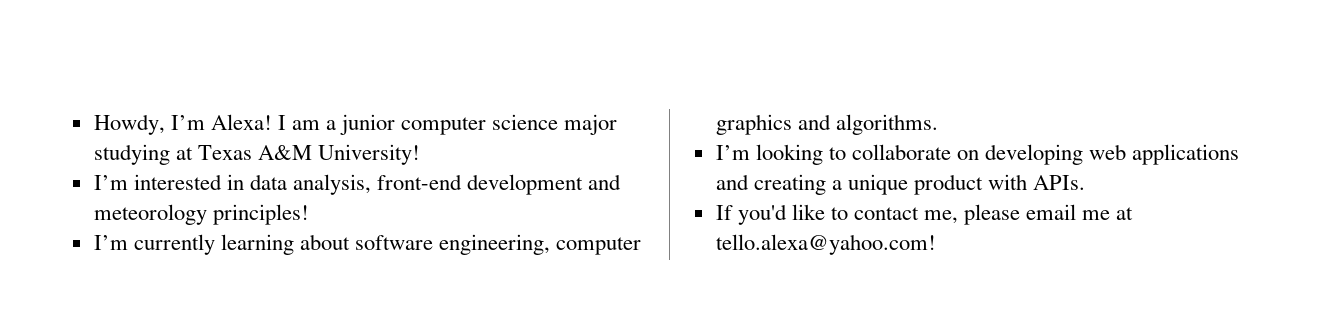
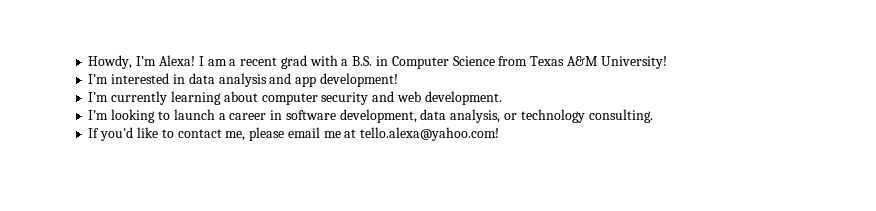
- I am a junior computer science major studying at Texas A&M University!
+ I am a recent grad with a B.S. in Computer Science from Texas A&M University!
- I’m interested in data analysis, front-end development and meteorology principles!
- I’m currently learning about software engineering, computer graphics and algorithms.
- I’m looking to collaborate on developing web applications and creating a unique product with APIs.
+ I’m interested in data analysis and app development!
+ I’m currently learning about computer security and web development.
+ I’m looking to launch a career in software development, data analysis, or technology consulting.

